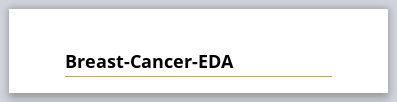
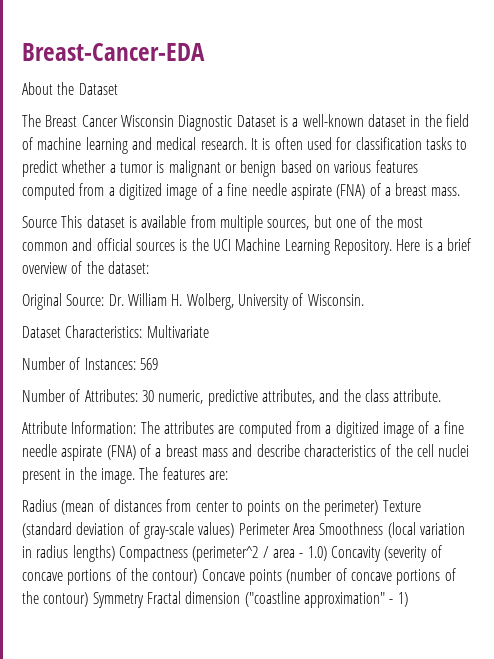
+ About the Dataset
+ The Breast Cancer Wisconsin Diagnostic Dataset is a well-known dataset in the field of machine learning and medical research. It is often used for classification tasks to predict whether a tumor is malignant or benign based on various features computed from a digitized image of a fine needle aspirate (FNA) of a breast mass.
+ Source This dataset is available from multiple sources, but one of the most common and official sources is the UCI Machine Learning Repository. Here is a brief overview of the dataset:
+ Original Source: Dr. William H. Wolberg, University of Wisconsin.
+ Dataset Characteristics: Multivariate
+ Number of Instances: 569
+ Number of Attributes: 30 numeric, predictive attributes, and the class attribute.
+ Attribute Information: The attributes are computed from a digitized image of a fine needle aspirate (FNA) of a breast mass and describe characteristics of the cell nuclei present in the image. The features are:
+ Radius (mean of distances from center to points on the perimeter) Texture (standard deviation of gray-scale values) Perimeter Area Smoothness (local variation in radius lengths) Compactness (perimeter^2 / area - 1.0) Concavity (severity of concave portions of the contour) Concave points (number of concave portions of the contour) Symmetry Fractal dimension ("coastline approximation" - 1)

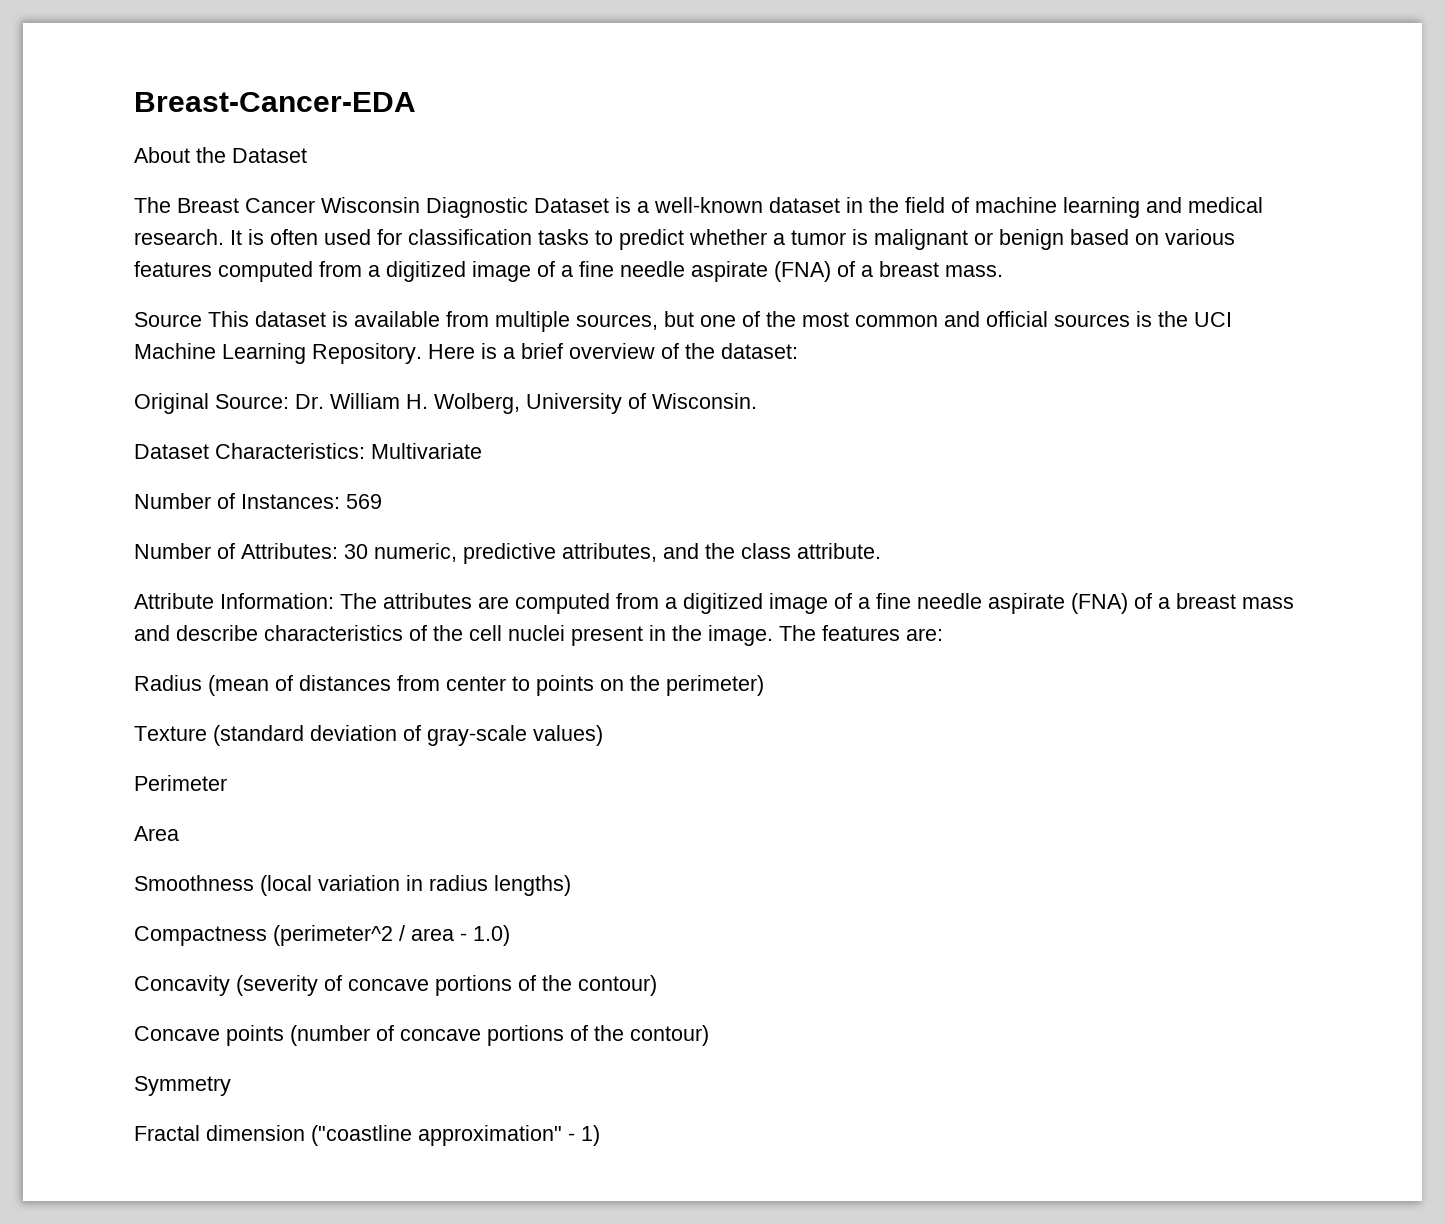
- Radius (mean of distances from center to points on the perimeter) Texture (standard deviation of gray-scale values) Perimeter Area Smoothness (local variation in radius lengths) Compactness (perimeter^2 / area - 1.0) Concavity (severity of concave portions of the contour) Concave points (number of concave portions of the contour) Symmetry Fractal dimension ("coastline approximation" - 1)
+ Radius (mean of distances from center to points on the perimeter)
+ Texture (standard deviation of gray-scale values)
+ Perimeter
+ Area
+ Smoothness (local variation in radius lengths)
+ Compactness (perimeter^2 / area - 1.0)
+ Concavity (severity of concave portions of the contour)
+ Concave points (number of concave portions of the contour)
+ Symmetry
+ Fractal dimension ("coastline approximation" - 1)

